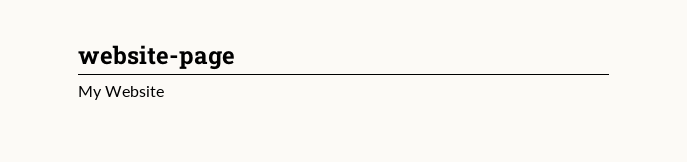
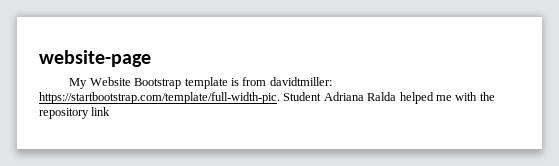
- My Website
+ My Website Bootstrap template is from davidtmiller: https://startbootstrap.com/template/full-width-pic. Student Adriana Ralda helped me with the repository link

